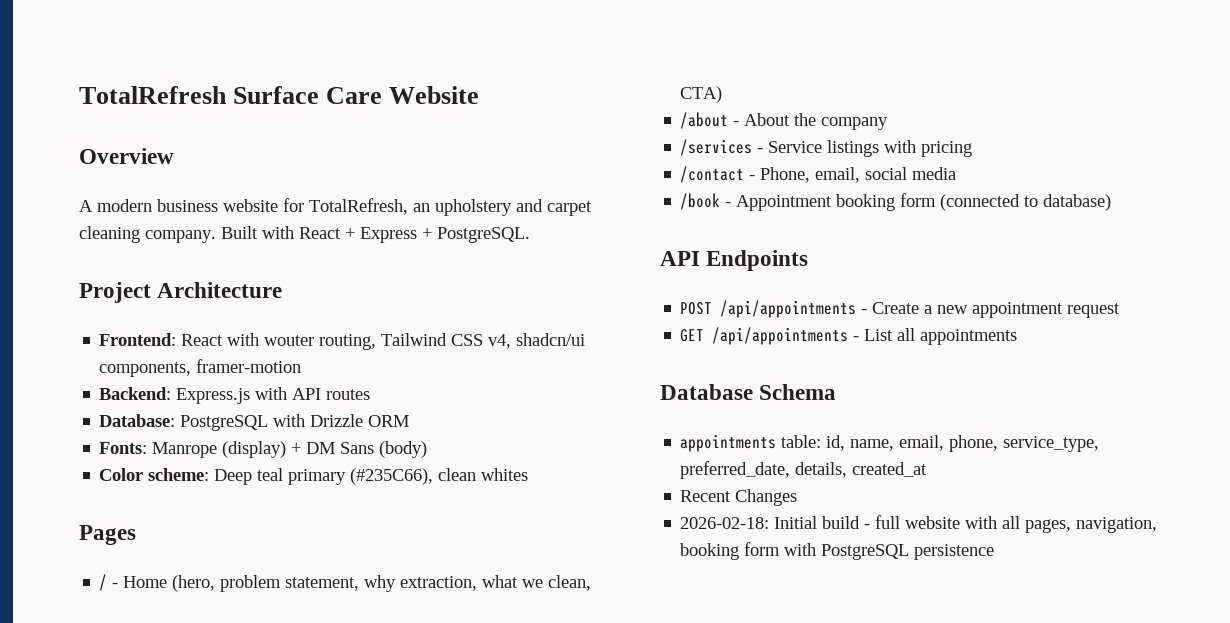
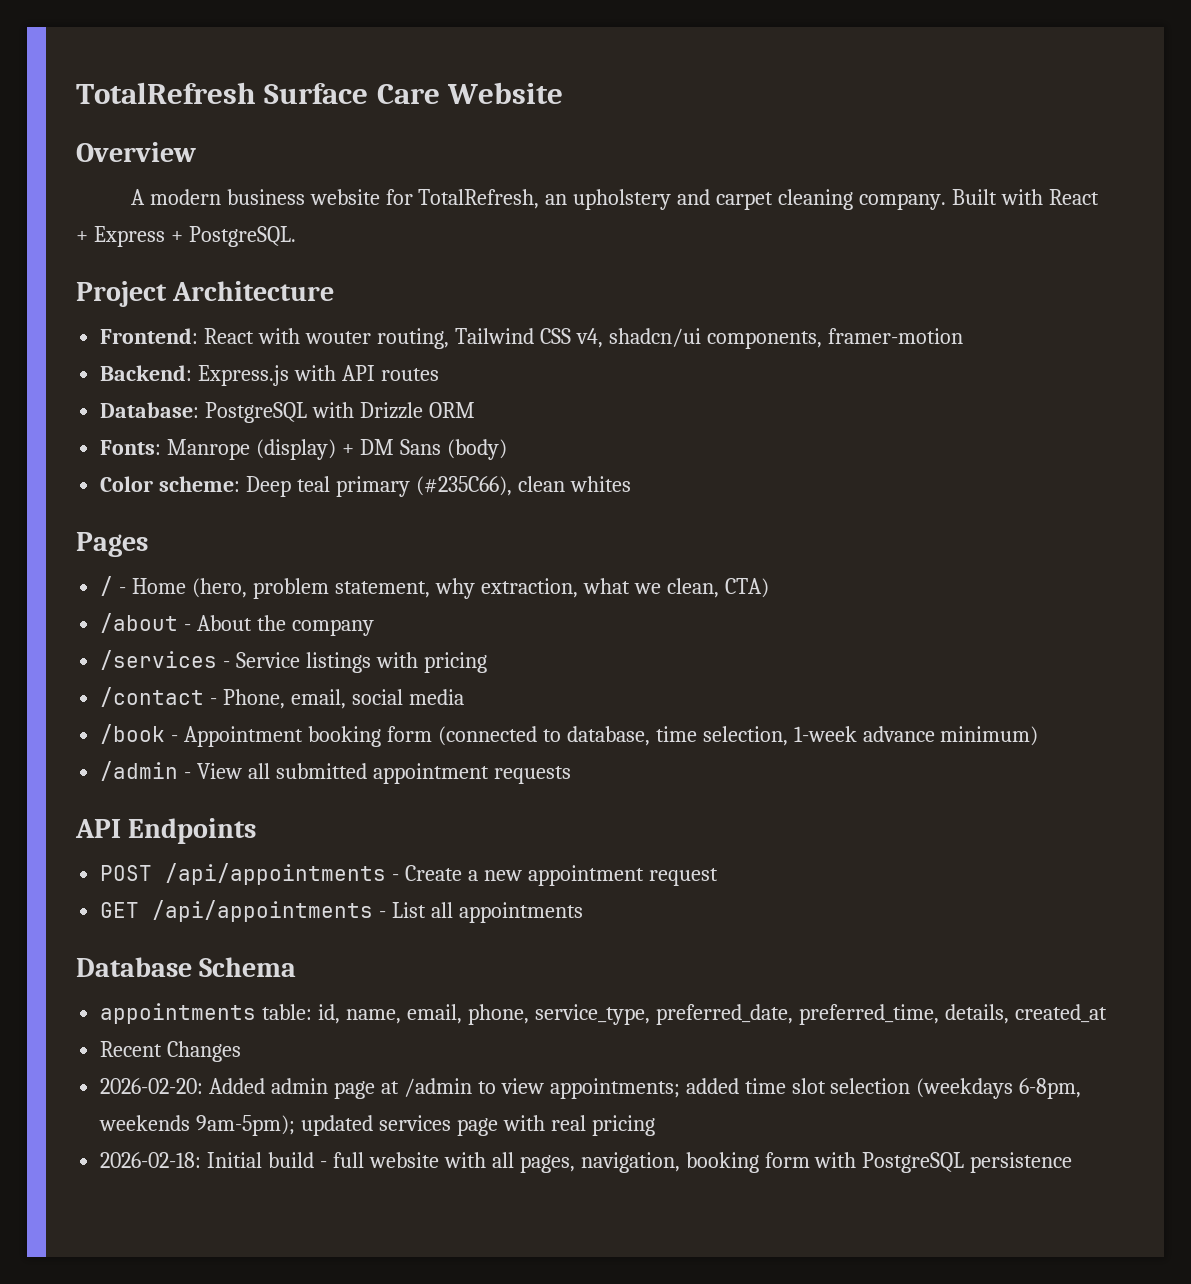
- /book - Appointment booking form (connected to database)
+ /book - Appointment booking form (connected to database, time selection, 1-week advance minimum)
+ /admin - View all submitted appointment requests
- appointments table: id, name, email, phone, service_type, preferred_date, details, created_at
+ appointments table: id, name, email, phone, service_type, preferred_date, preferred_time, details, created_at
+ 2026-02-20: Added admin page at /admin to view appointments; added time slot selection (weekdays 6-8pm, weekends 9am-5pm); updated services page with real pricing

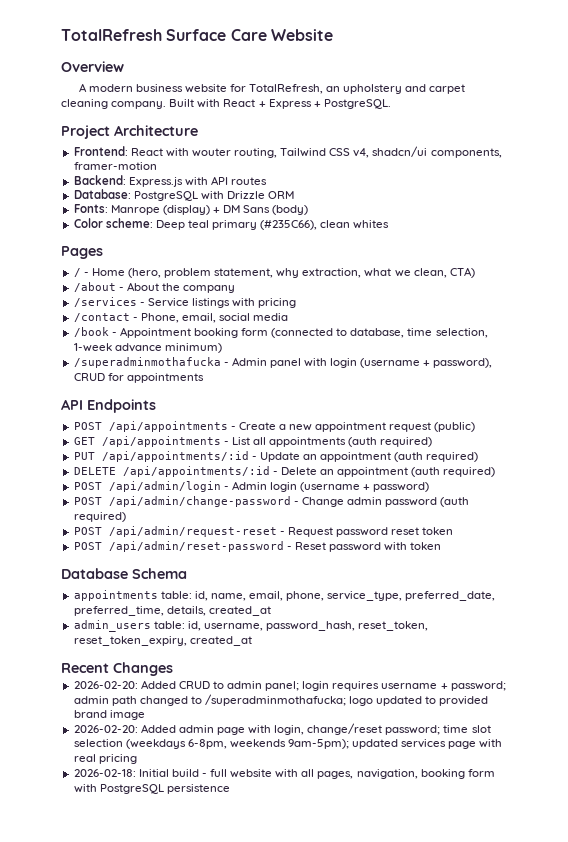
- /admin - View all submitted appointment requests
+ /superadminmothafucka - Admin panel with login (username + password), CRUD for appointments
- POST /api/appointments - Create a new appointment request
+ POST /api/appointments - Create a new appointment request (public)
- GET /api/appointments - List all appointments
+ GET /api/appointments - List all appointments (auth required)
+ PUT /api/appointments/:id - Update an appointment (auth required)
+ DELETE /api/appointments/:id - Delete an appointment (auth required)
+ POST /api/admin/login - Admin login (username + password)
+ POST /api/admin/change-password - Change admin password (auth required)
+ POST /api/admin/request-reset - Request password reset token
+ POST /api/admin/reset-password - Reset password with token
+ admin_users table: id, username, password_hash, reset_token, reset_token_expiry, created_at
  Recent Changes
- 2026-02-20: Added admin page at /admin to view appointments; added time slot selection (weekdays 6-8pm, weekends 9am-5pm); updated services page with real pricing
+ 2026-02-20: Added CRUD to admin panel; login requires username + password; admin path changed to /superadminmothafucka; logo updated to provided brand image
+ 2026-02-20: Added admin page with login, change/reset password; time slot selection (weekdays 6-8pm, weekends 9am-5pm); updated services page with real pricing

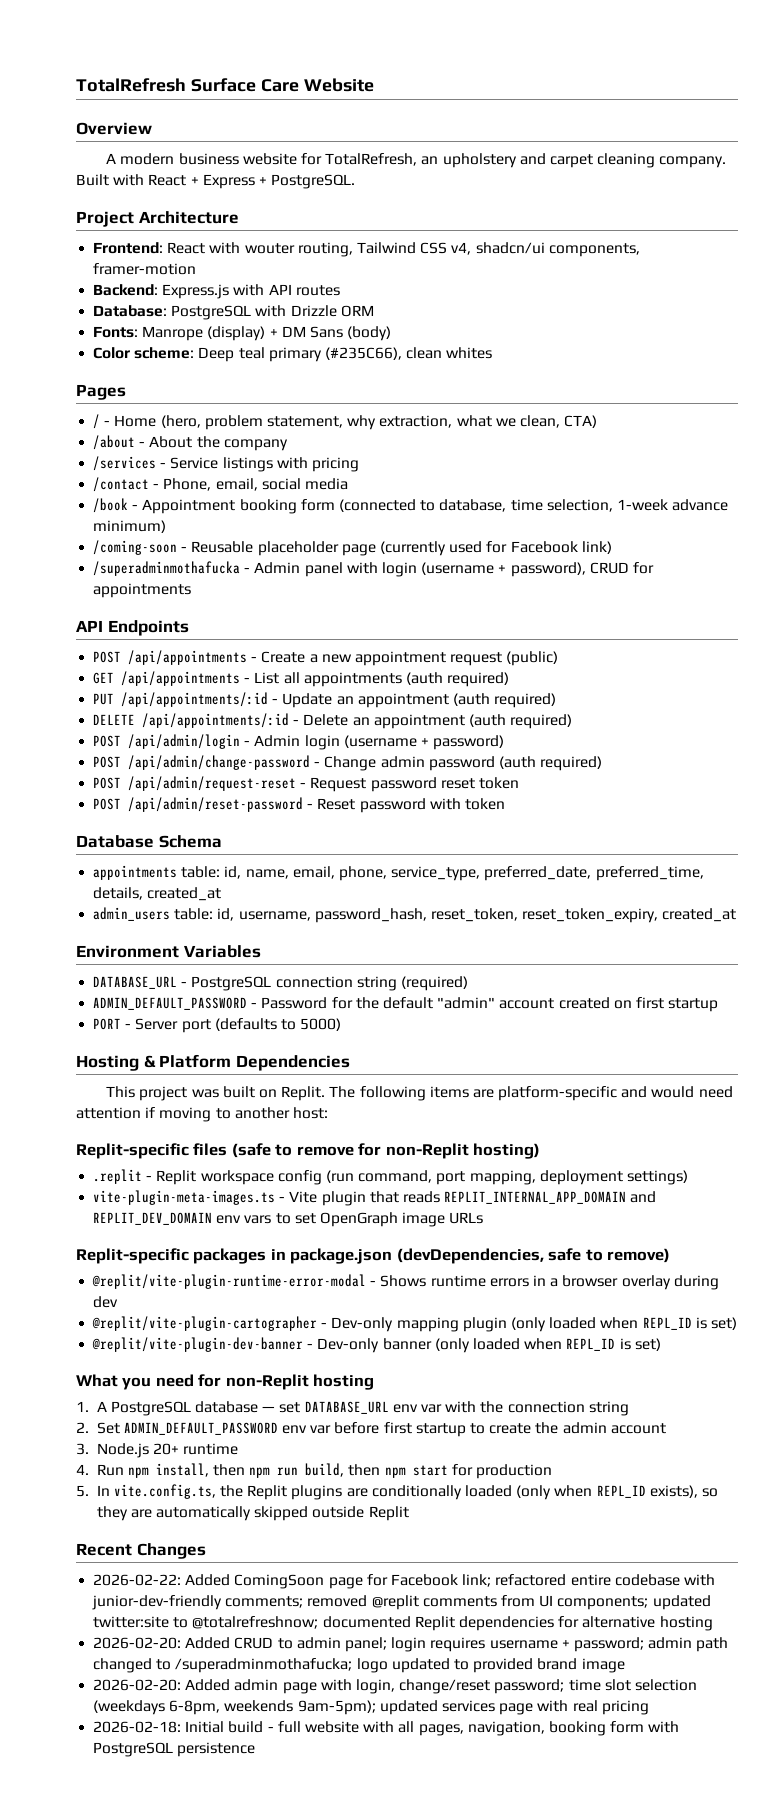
+ /coming-soon - Reusable placeholder page (currently used for Facebook link)
+ Environment Variables
+ DATABASE_URL - PostgreSQL connection string (required)
+ ADMIN_DEFAULT_PASSWORD - Password for the default "admin" account created on first startup
+ PORT - Server port (defaults to 5000)
+ Hosting & Platform Dependencies
+ This project was built on Replit. The following items are platform-specific and would need attention if moving to another host:
+ Replit-specific files (safe to remove for non-Replit hosting)
+ .replit - Replit workspace config (run command, port mapping, deployment settings)
+ vite-plugin-meta-images.ts - Vite plugin that reads REPLIT_INTERNAL_APP_DOMAIN and REPLIT_DEV_DOMAIN env vars to set OpenGraph image URLs
+ Replit-specific packages in package.json (devDependencies, safe to remove)
+ @replit/vite-plugin-runtime-error-modal - Shows runtime errors in a browser overlay during dev
+ @replit/vite-plugin-cartographer - Dev-only mapping plugin (only loaded when REPL_ID is set)
+ @replit/vite-plugin-dev-banner - Dev-only banner (only loaded when REPL_ID is set)
+ What you need for non-Replit hosting
+ 1. A PostgreSQL database — set DATABASE_URL env var with the connection string
+ 2. Set ADMIN_DEFAULT_PASSWORD env var before first startup to create the admin account
+ 3. Node.js 20+ runtime
+ 4. Run npm install, then npm run build, then npm start for production
+ 5. In vite.config.ts, the Replit plugins are conditionally loaded (only when REPL_ID exists), so they are automatically skipped outside Replit
  Recent Changes
+ 2026-02-22: Added ComingSoon page for Facebook link; refactored entire codebase with junior-dev-friendly comments; removed @replit comments from UI components; updated twitter:site to @totalrefreshnow; documented Replit dependencies for alternative hosting

